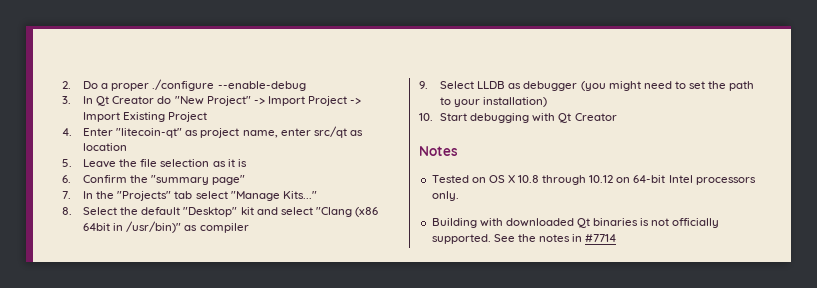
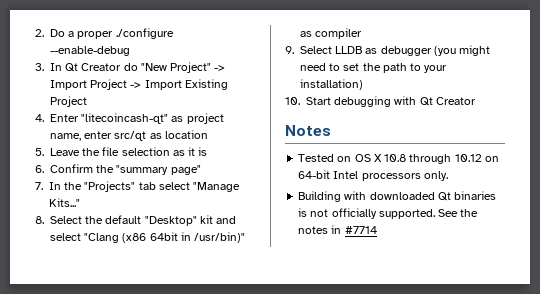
- 4. Enter "litecoin-qt" as project name, enter src/qt as location
+ 4. Enter "litecoincash-qt" as project name, enter src/qt as location

